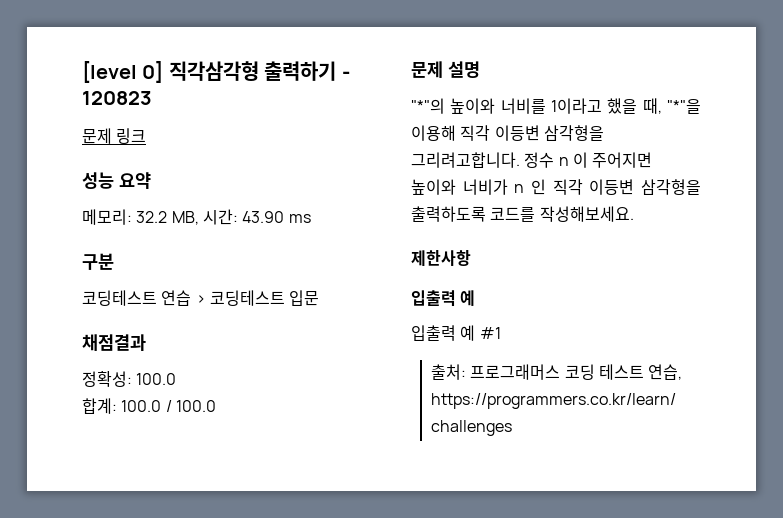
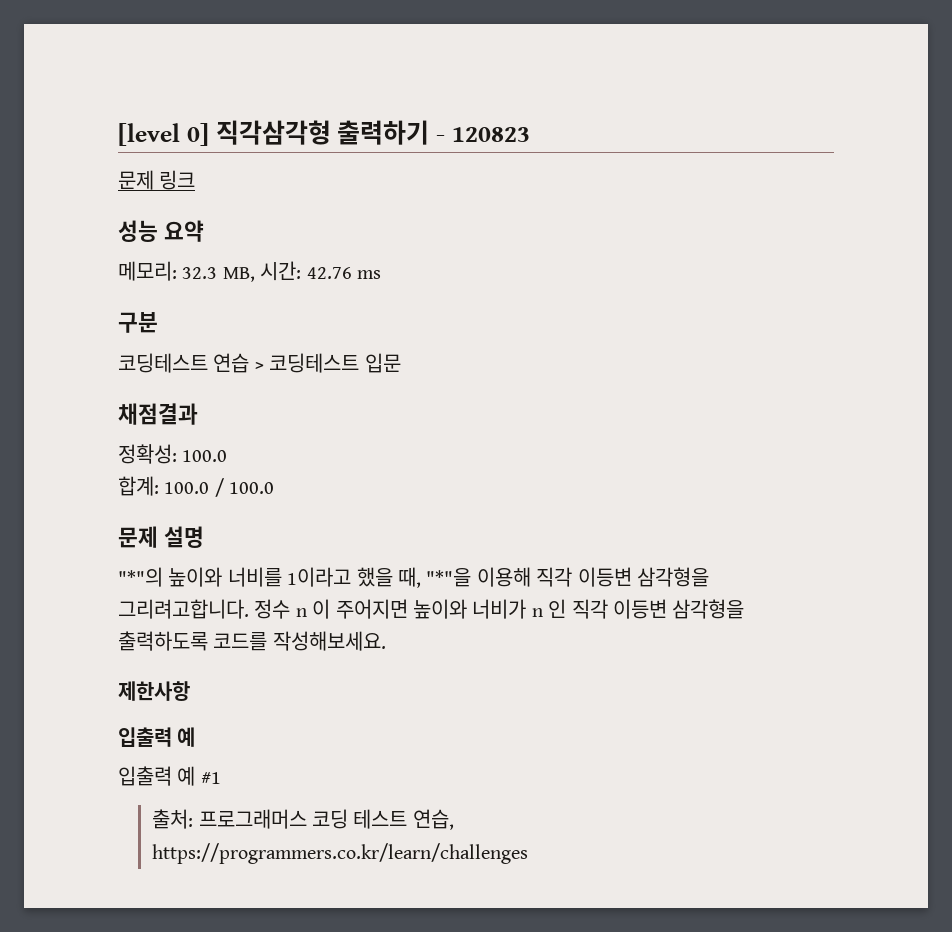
- 메모리: 32.2 MB, 시간: 43.90 ms
+ 메모리: 32.3 MB, 시간: 42.76 ms

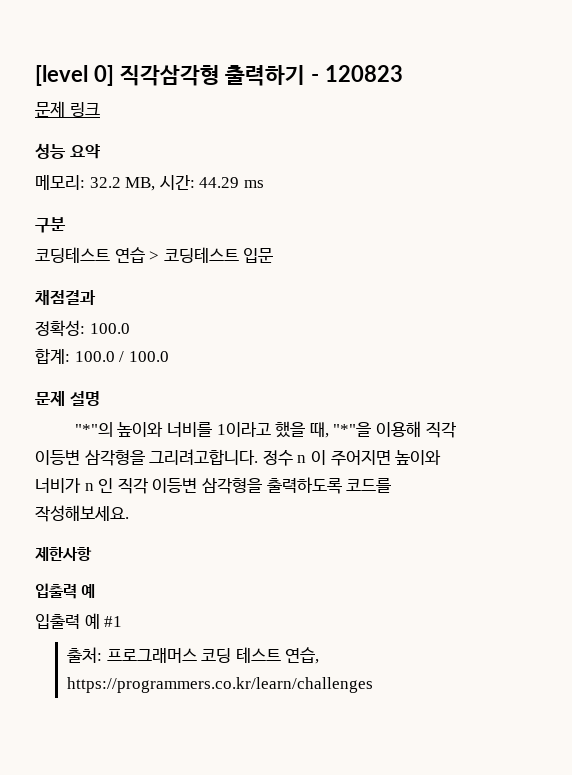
- 메모리: 32.3 MB, 시간: 42.76 ms
+ 메모리: 32.2 MB, 시간: 44.29 ms

